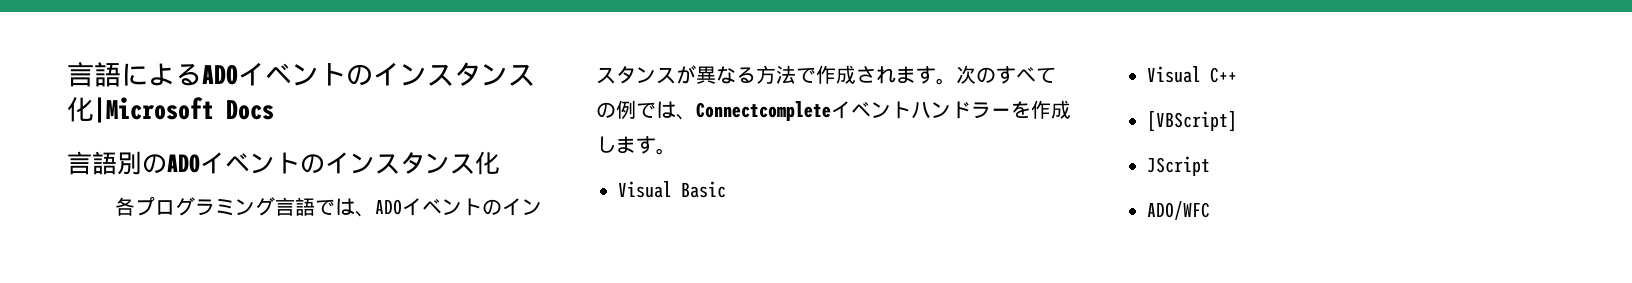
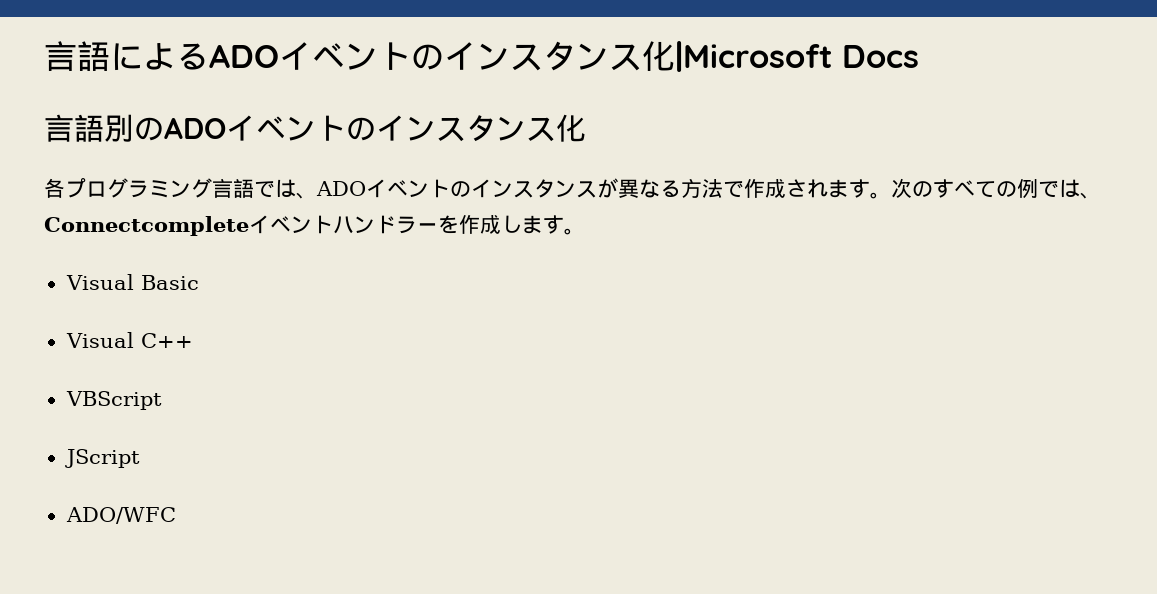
- [VBScript]
+ VBScript

